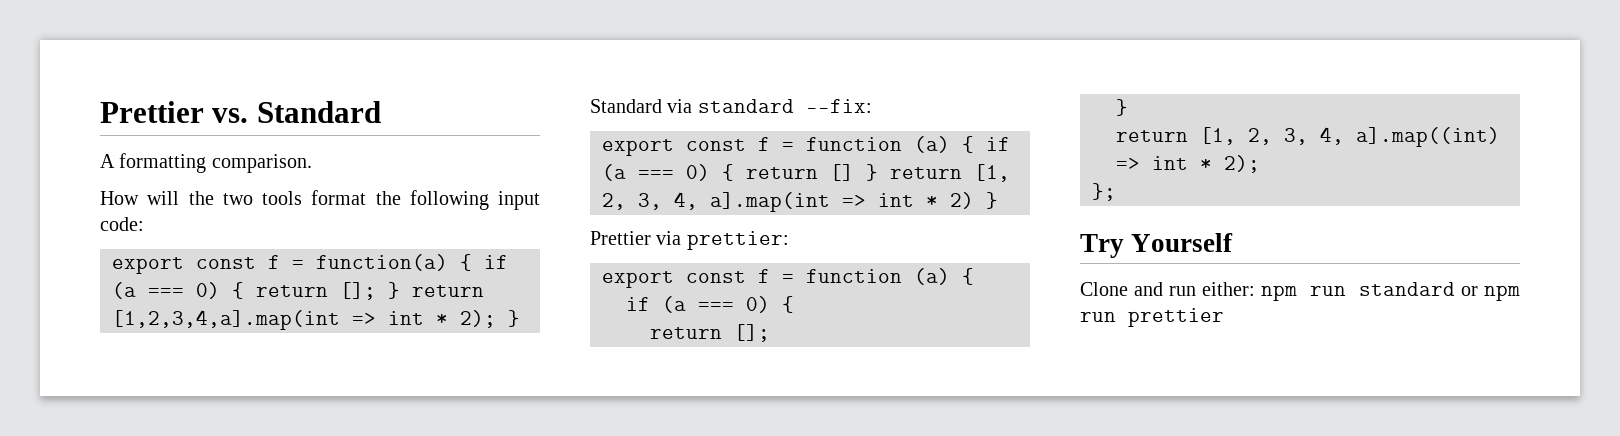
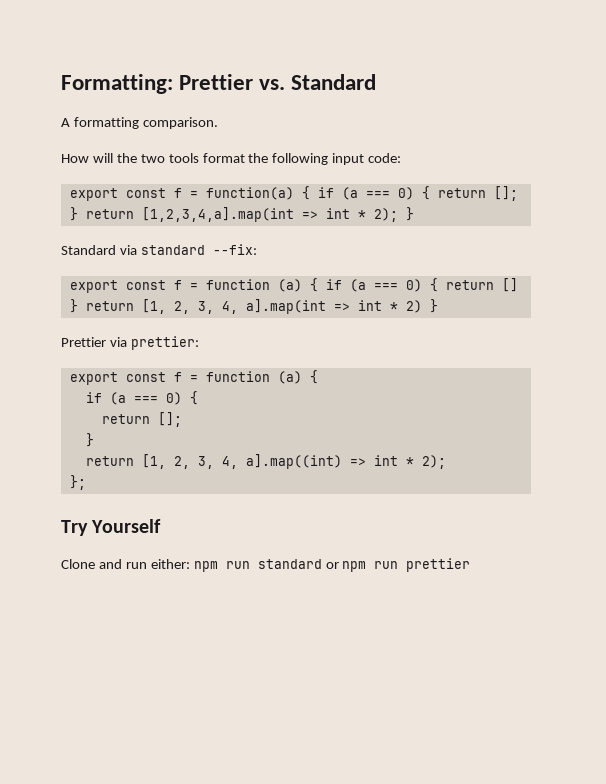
- Prettier vs. Standard
+ Formatting: Prettier vs. Standard

